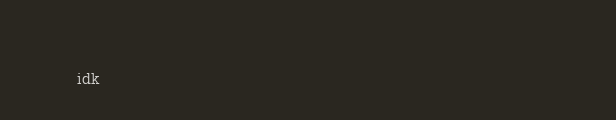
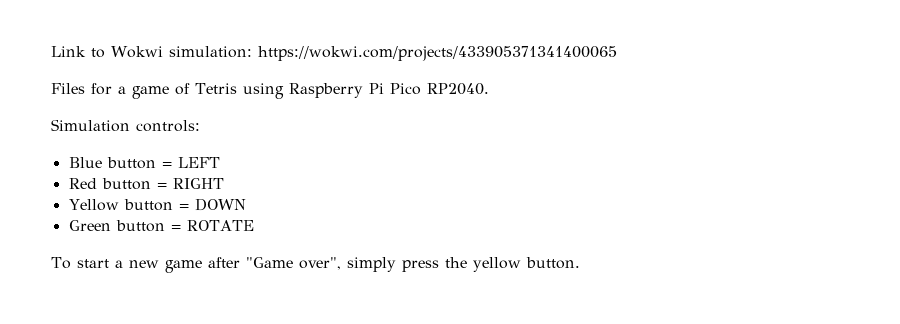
- idk
+ Link to Wokwi simulation: https://wokwi.com/projects/433905371341400065
+ Files for a game of Tetris using Raspberry Pi Pico RP2040.
+ Simulation controls:
+ Blue button = LEFT
+ Red button = RIGHT
+ Yellow button = DOWN
+ Green button = ROTATE
+ To start a new game after "Game over", simply press the yellow button.

